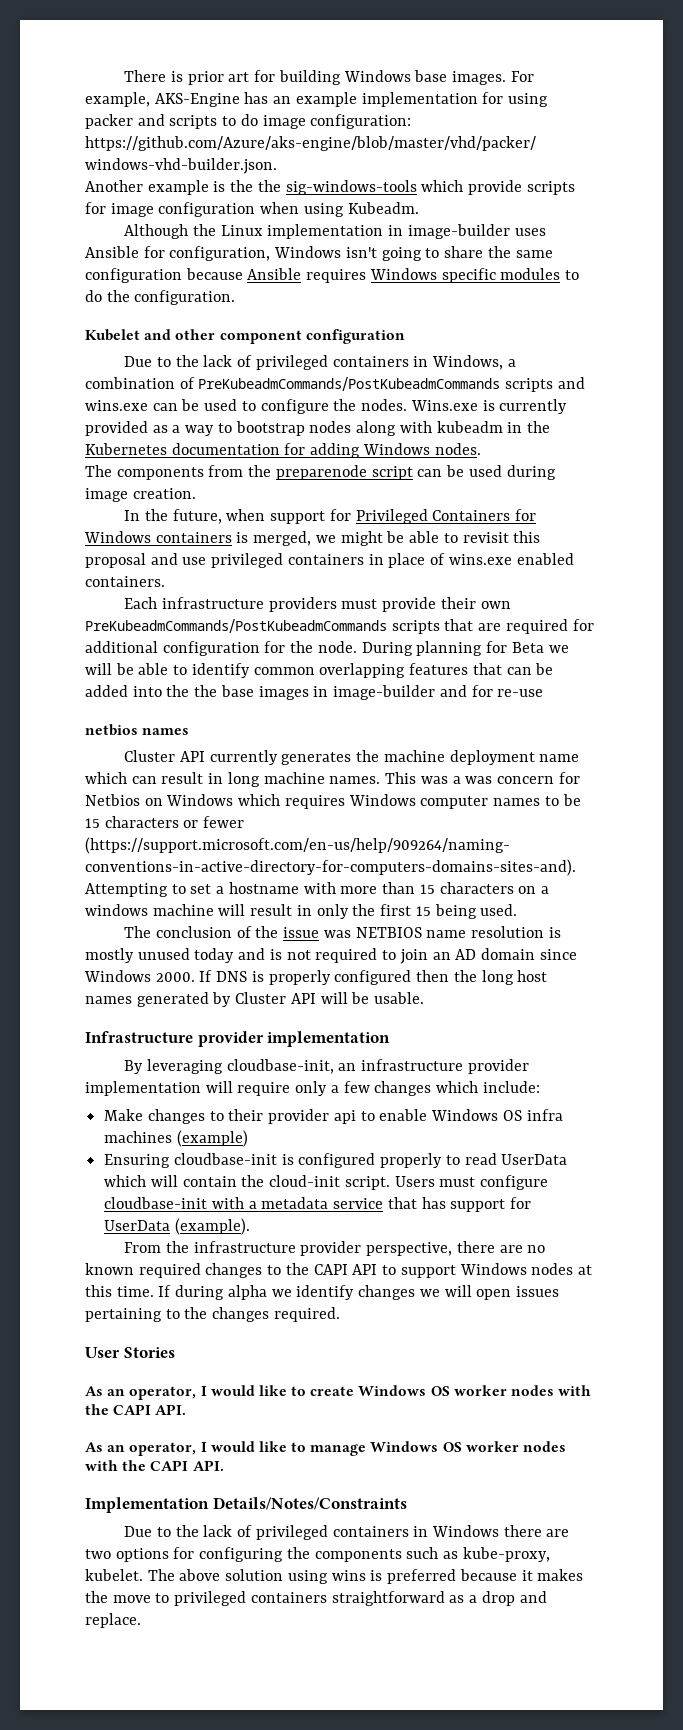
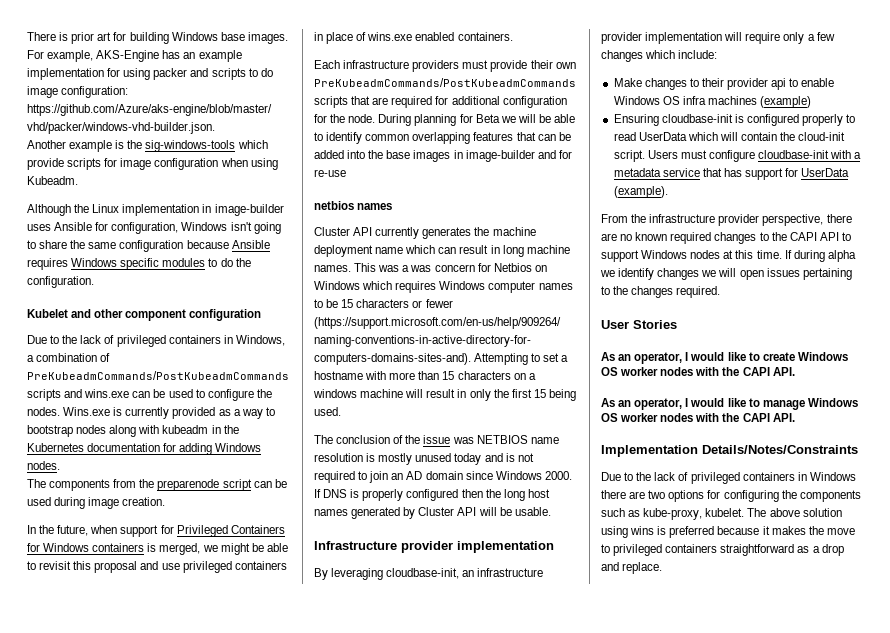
- Another example is the the sig-windows-tools which provide scripts for image configuration when using Kubeadm.
+ Another example is the sig-windows-tools which provide scripts for image configuration when using Kubeadm.
- During planning for Beta we will be able to identify common overlapping features that can be added into the the base images in image-builder and for re-use
+ During planning for Beta we will be able to identify common overlapping features that can be added into the base images in image-builder and for re-use

